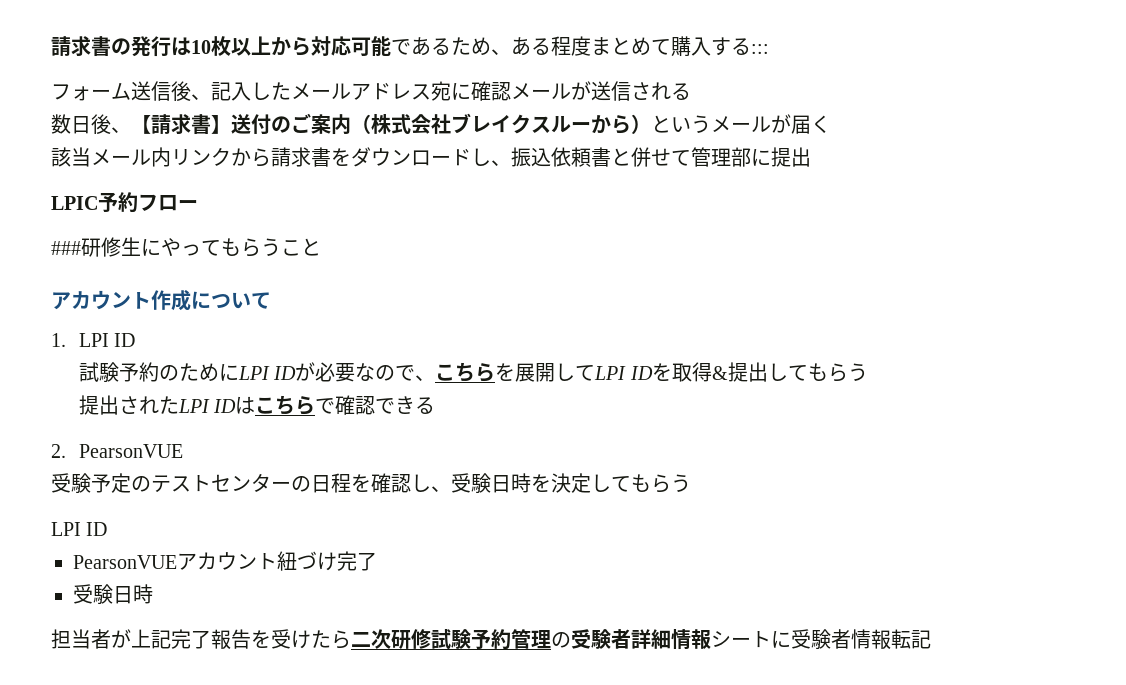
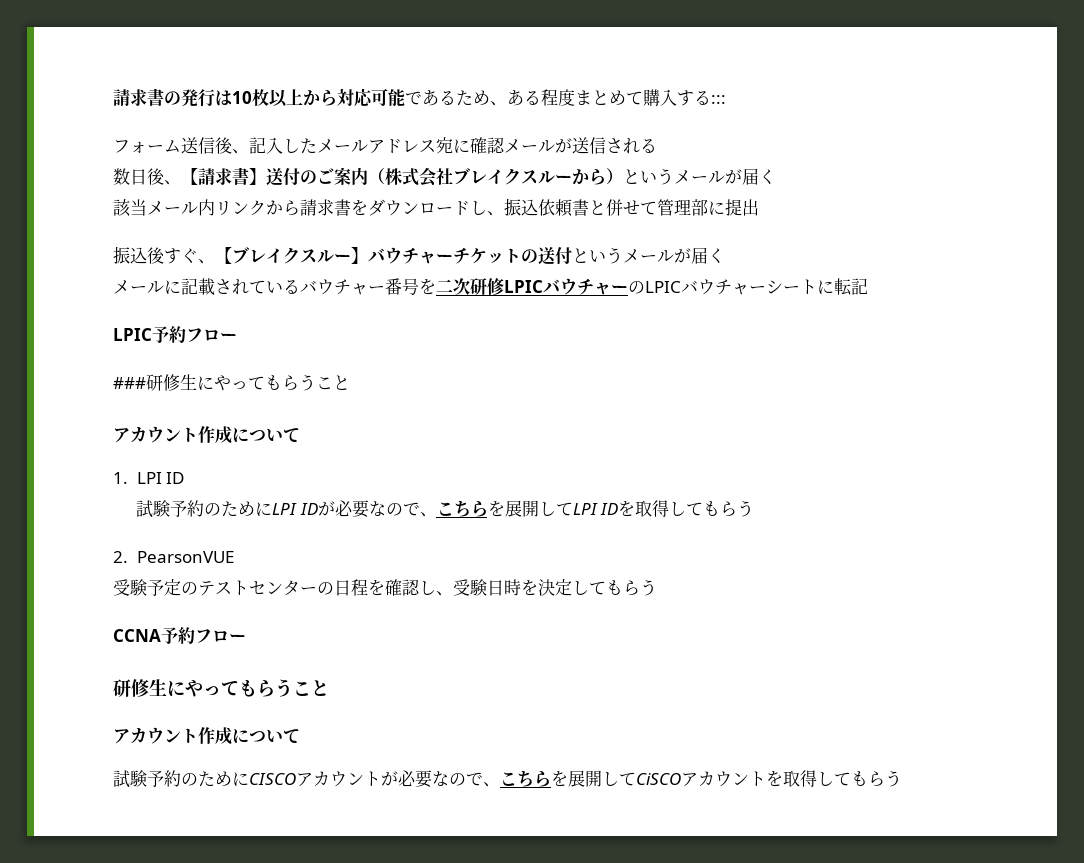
+ 振込後すぐ、【ブレイクスルー】バウチャーチケットの送付というメールが届く
+ メールに記載されているバウチャー番号を二次研修LPICバウチャーのLPICバウチャーシートに転記
- 試験予約のためにLPI IDが必要なので、こちらを展開してLPI IDを取得&提出してもらう
- 提出されたLPI IDはこちらで確認できる
+ 試験予約のためにLPI IDが必要なので、こちらを展開してLPI IDを取得してもらう
  受験予定のテストセンターの日程を確認し、受験日時を決定してもらう
- LPI ID
- PearsonVUEアカウント紐づけ完了
- 受験日時
- 担当者が上記完了報告を受けたら二次研修試験予約管理の受験者詳細情報シートに受験者情報転記
+ CCNA予約フロー
+ 研修生にやってもらうこと
+ アカウント作成について
+ 試験予約のためにCISCOアカウントが必要なので、こちらを展開してCiSCOアカウントを取得してもらう

